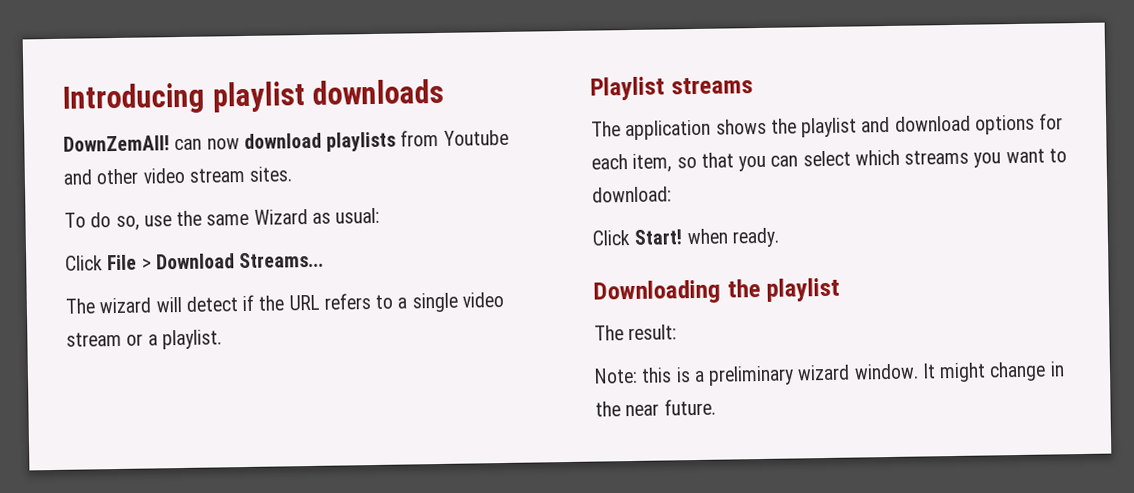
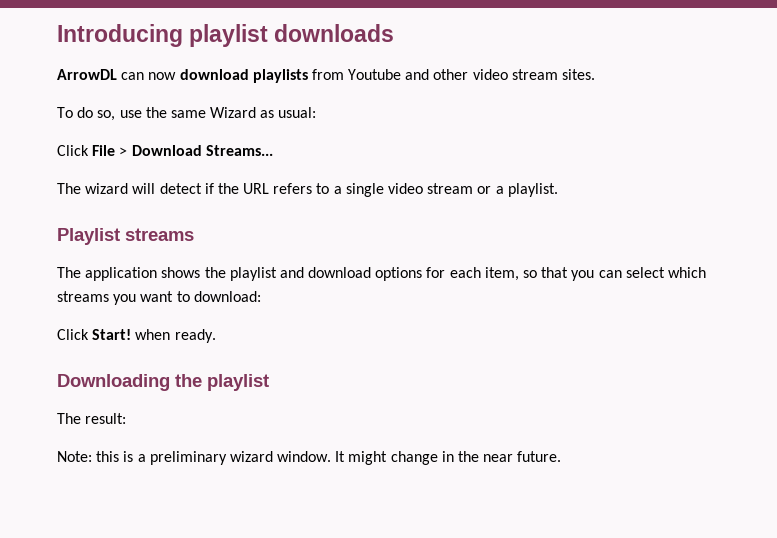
- DownZemAll! can now download playlists from Youtube and other video stream sites.
+ ArrowDL can now download playlists from Youtube and other video stream sites.

